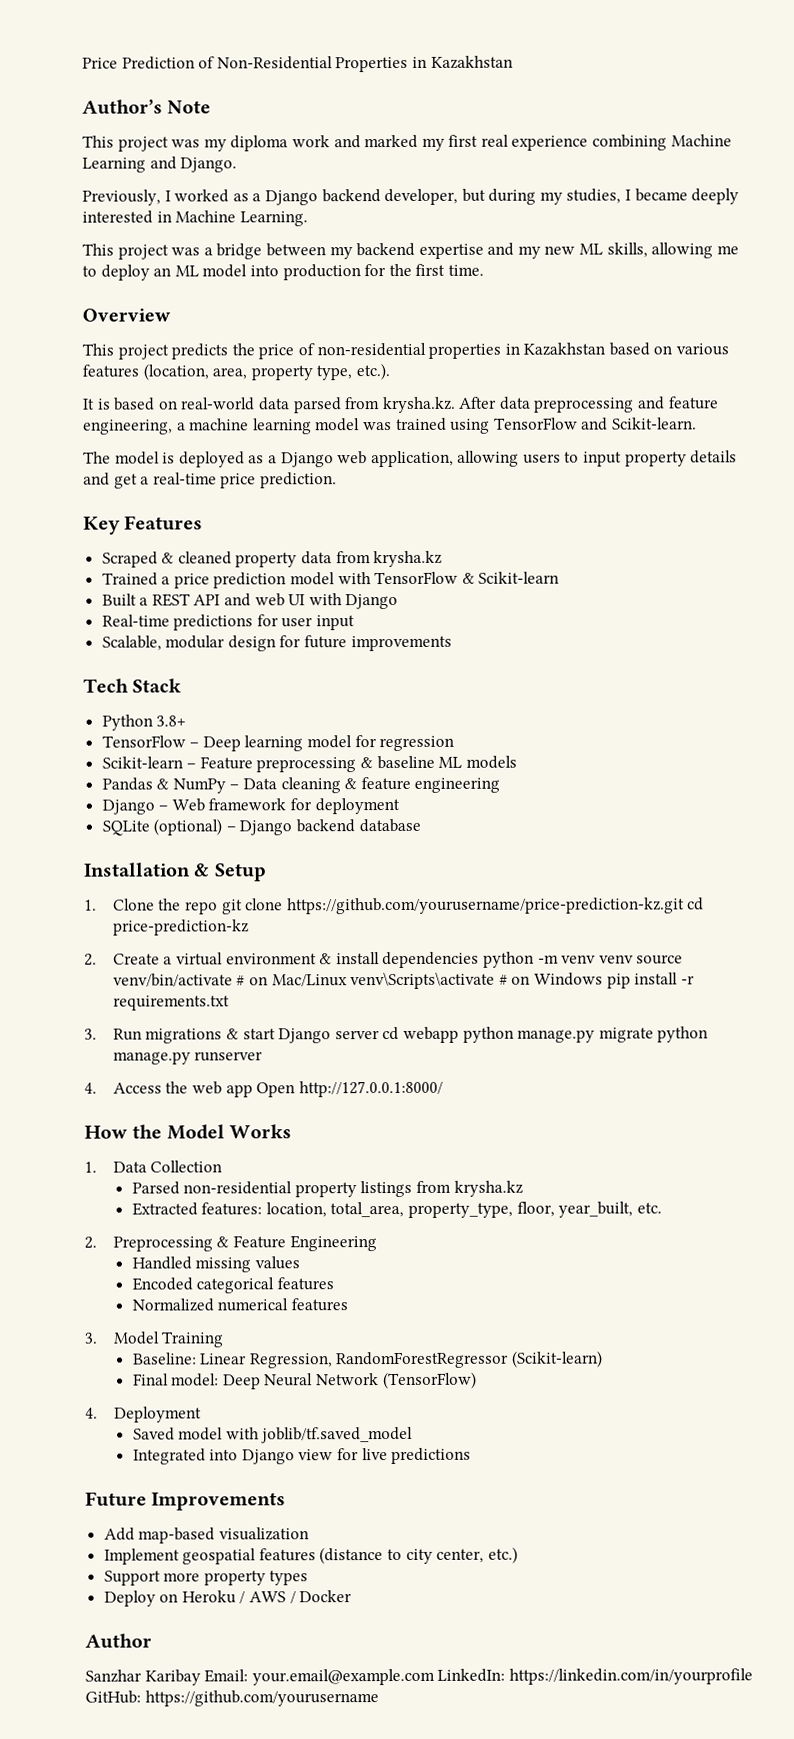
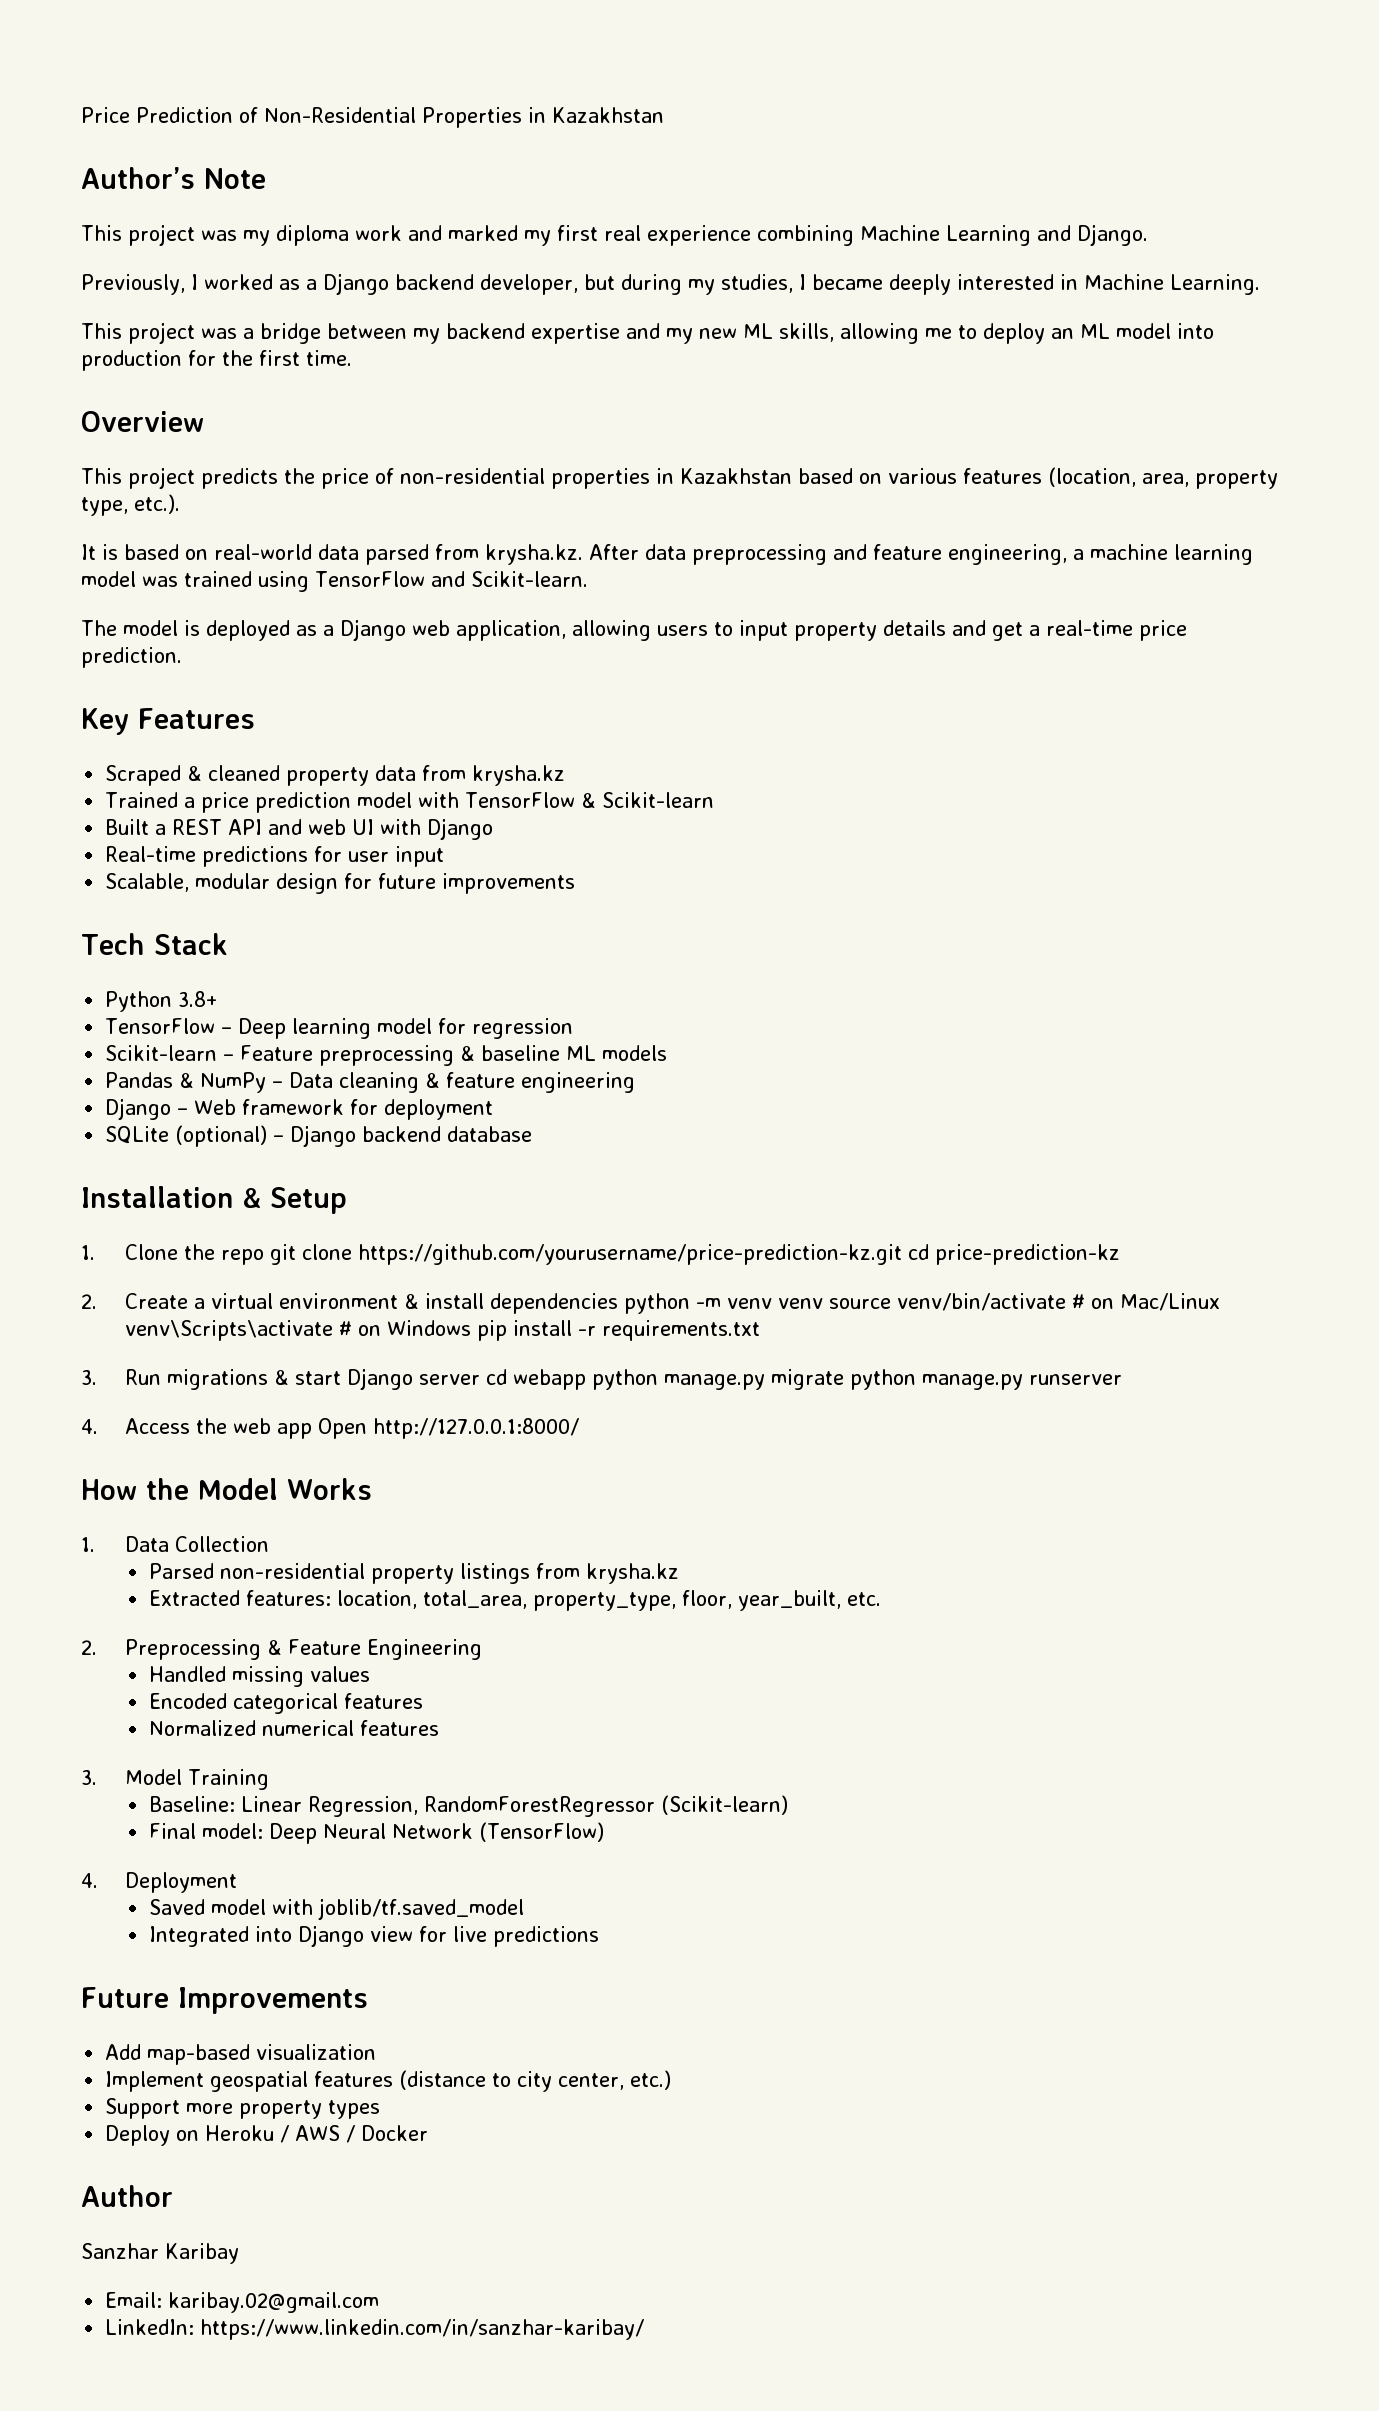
- Sanzhar Karibay Email: your.email@example.com LinkedIn: https://linkedin.com/in/yourprofile GitHub: https://github.com/yourusername
+ Sanzhar Karibay
+ Email: karibay.02@gmail.com
+ LinkedIn: https://www.linkedin.com/in/sanzhar-karibay/

